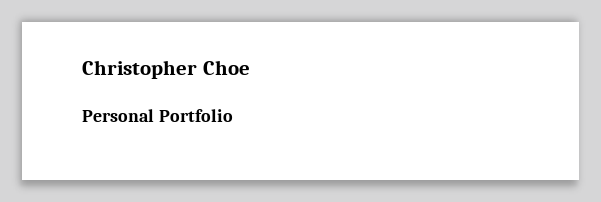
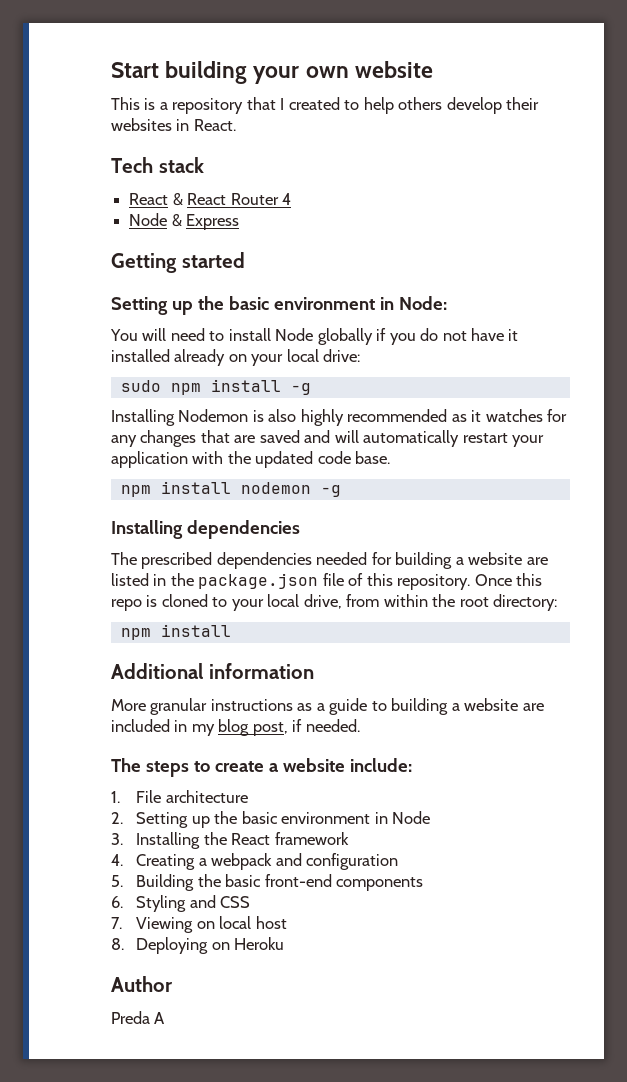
- Christopher Choe
- Personal Portfolio
+ Start building your own website
+ This is a repository that I created to help others develop their websites in React.
+ Tech stack
+ React & React Router 4
+ Node & Express
+ Getting started
+ Setting up the basic environment in Node:
+ You will need to install Node globally if you do not have it installed already on your local drive:
+ sudo npm install -g
+ Installing Nodemon is also highly recommended as it watches for any changes that are saved and will automatically restart your application with the updated code base.
+ npm install nodemon -g
+ Installing dependencies
+ The prescribed dependencies needed for building a website are listed in the package.json file of this repository. Once this repo is cloned to your local drive, from within the root directory:
+ npm install
+ Additional information
+ More granular instructions as a guide to building a website are included in my blog post, if needed.
+ The steps to create a website include:
+ 1. File architecture
+ 2. Setting up the basic environment in Node
+ 3. Installing the React framework
+ 4. Creating a webpack and configuration
+ 5. Building the basic front-end components
+ 6. Styling and CSS
+ 7. Viewing on local host
+ 8. Deploying on Heroku
+ Author
+ Preda A

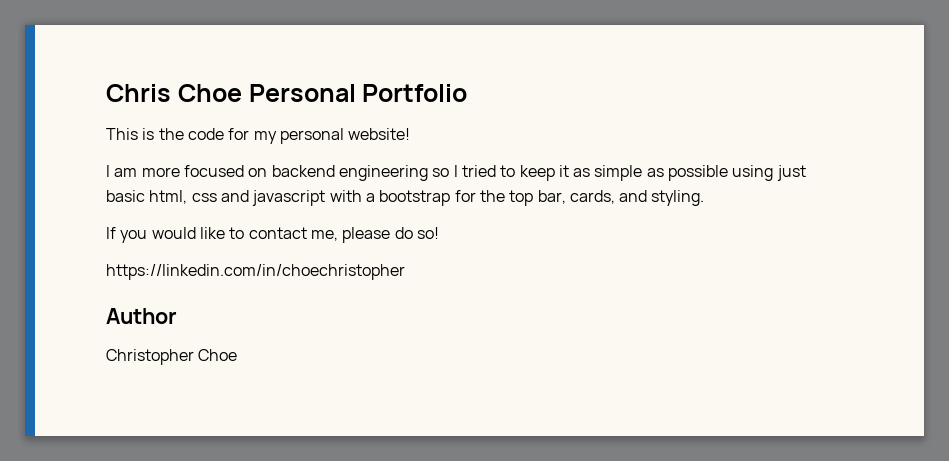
- Start building your own website
- This is a repository that I created to help others develop their websites in React.
- Tech stack
- React & React Router 4
- Node & Express
- Getting started
- Setting up the basic environment in Node:
- You will need to install Node globally if you do not have it installed already on your local drive:
- sudo npm install -g
- Installing Nodemon is also highly recommended as it watches for any changes that are saved and will automatically restart your application with the updated code base.
- npm install nodemon -g
- Installing dependencies
- The prescribed dependencies needed for building a website are listed in the package.json file of this repository. Once this repo is cloned to your local drive, from within the root directory:
- npm install
- Additional information
- More granular instructions as a guide to building a website are included in my blog post, if needed.
- The steps to create a website include:
- 1. File architecture
- 2. Setting up the basic environment in Node
- 3. Installing the React framework
- 4. Creating a webpack and configuration
- 5. Building the basic front-end components
- 6. Styling and CSS
- 7. Viewing on local host
- 8. Deploying on Heroku
+ Chris Choe Personal Portfolio
+ This is the code for my personal website!
+ I am more focused on backend engineering so I tried to keep it as simple as possible using just basic html, css and javascript with a bootstrap for the top bar, cards, and styling.
+ If you would like to contact me, please do so!
+ https://linkedin.com/in/choechristopher
- Preda A
+ Christopher Choe

